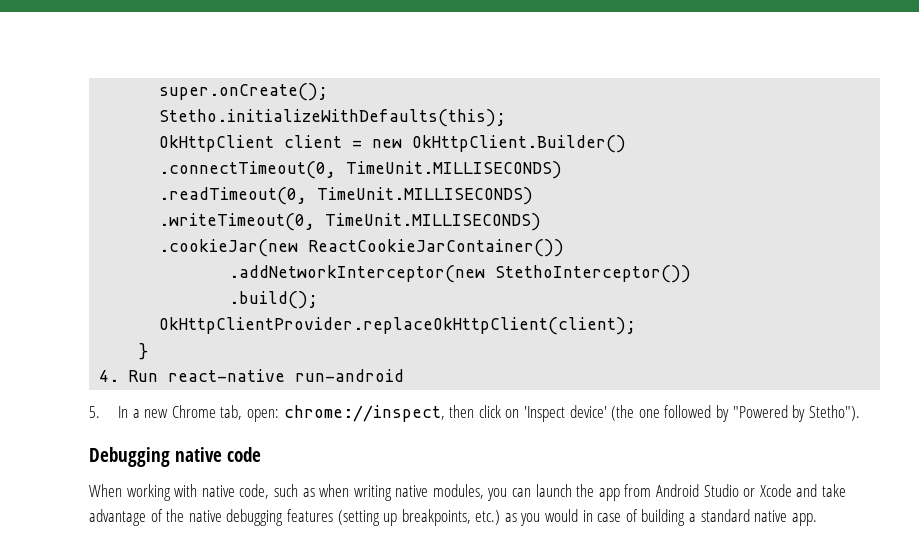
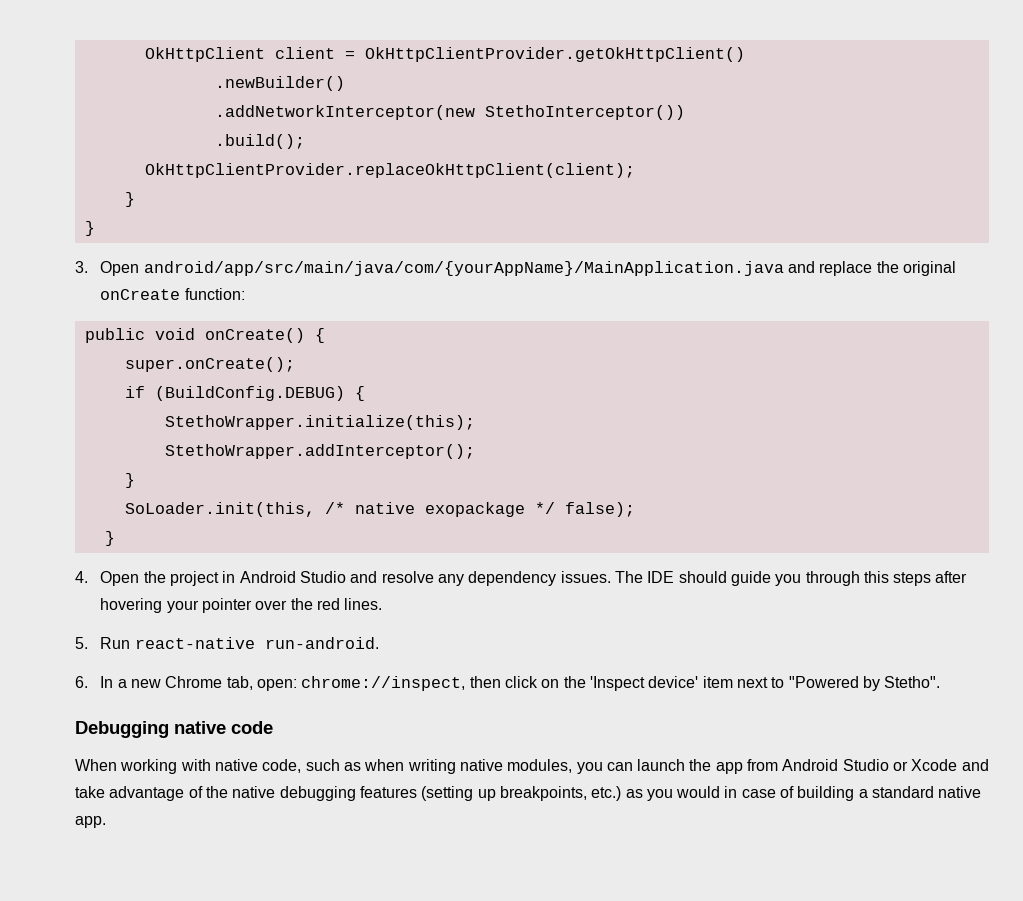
- super.onCreate();
- Stetho.initializeWithDefaults(this);
- OkHttpClient client = new OkHttpClient.Builder()
- .connectTimeout(0, TimeUnit.MILLISECONDS)
- .readTimeout(0, TimeUnit.MILLISECONDS)
- .writeTimeout(0, TimeUnit.MILLISECONDS)
- .cookieJar(new ReactCookieJarContainer())
+ OkHttpClient client = OkHttpClientProvider.getOkHttpClient()
+ .newBuilder()
  OkHttpClientProvider.replaceOkHttpClient(client);
  }
- 4. Run react-native run-android
- 5. In a new Chrome tab, open: chrome://inspect, then click on 'Inspect device' (the one followed by "Powered by Stetho").
+ }
+ 3. Open android/app/src/main/java/com/{yourAppName}/MainApplication.java and replace the original onCreate function:
+ public void onCreate() {
+ super.onCreate();
+ if (BuildConfig.DEBUG) {
+ StethoWrapper.initialize(this);
+ StethoWrapper.addInterceptor();
+ }
+ SoLoader.init(this, /* native exopackage */ false);
+ }
+ 4. Open the project in Android Studio and resolve any dependency issues. The IDE should guide you through this steps after hovering your pointer over the red lines.
+ 5. Run react-native run-android.
+ 6. In a new Chrome tab, open: chrome://inspect, then click on the 'Inspect device' item next to "Powered by Stetho".

